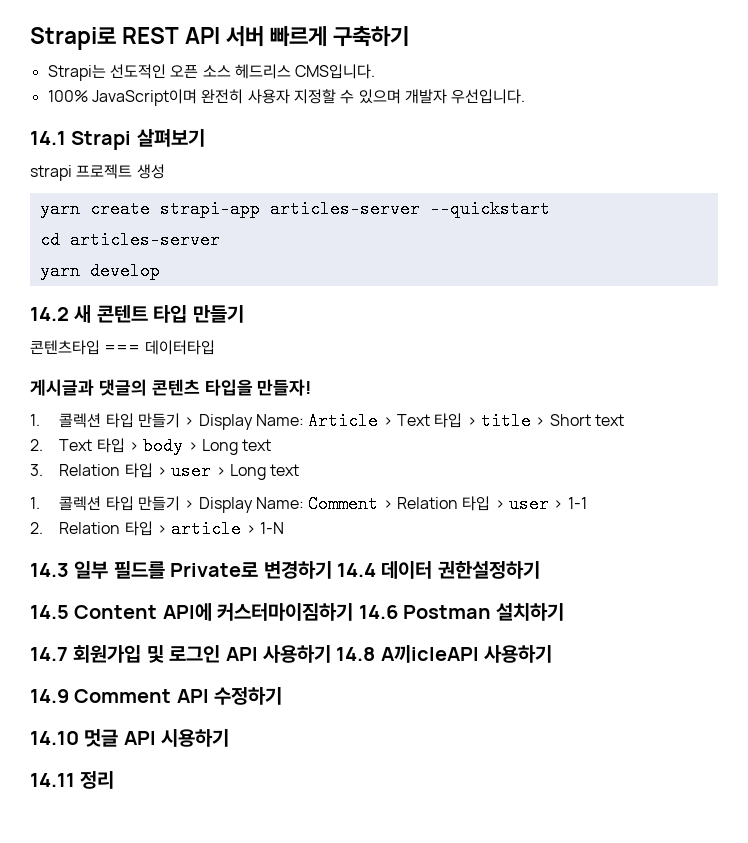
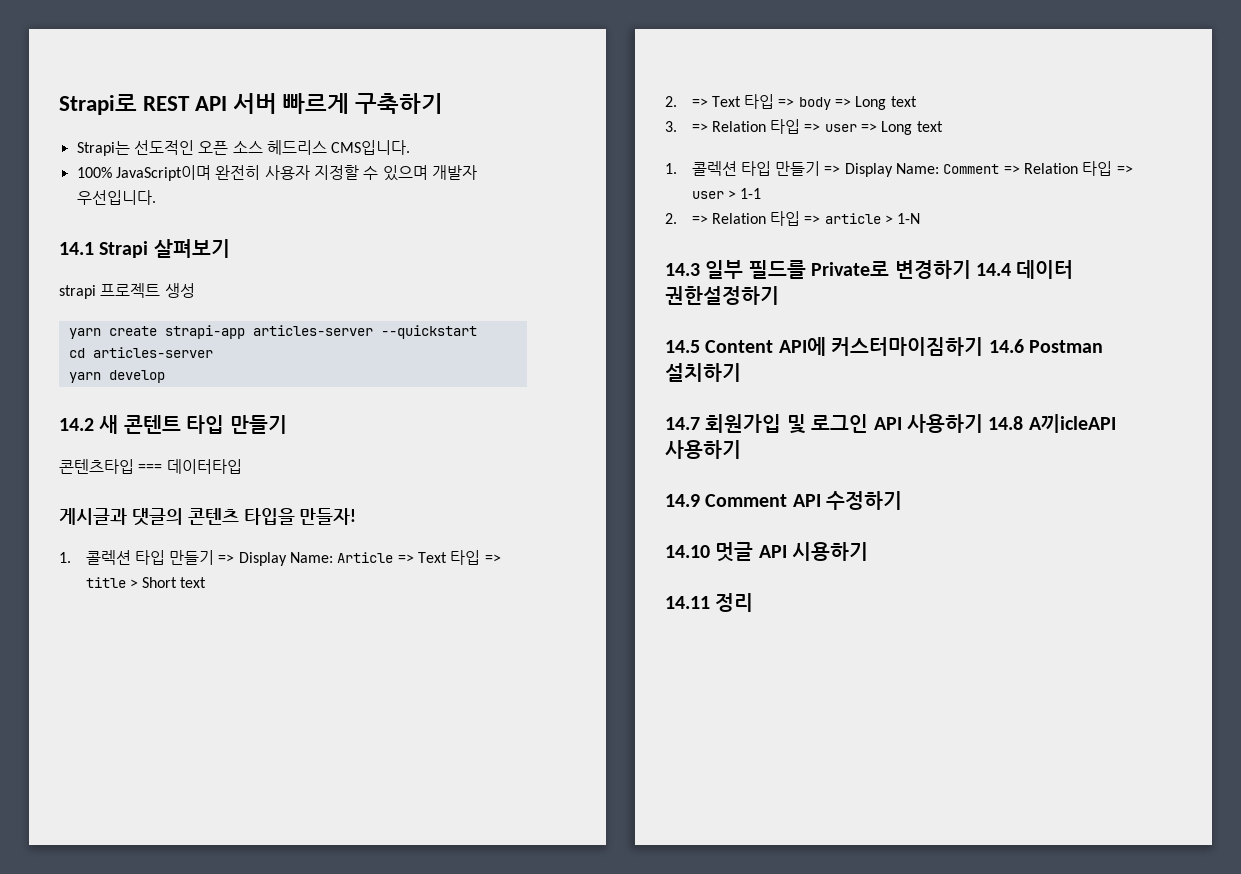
- 1. 콜렉션 타입 만들기 > Display Name: Article > Text 타입 > title > Short text
+ 1. 콜렉션 타입 만들기 => Display Name: Article => Text 타입 => title > Short text
- 2. Text 타입 > body > Long text
+ 2. => Text 타입 => body => Long text
- 3. Relation 타입 > user > Long text
+ 3. => Relation 타입 => user => Long text
- 1. 콜렉션 타입 만들기 > Display Name: Comment > Relation 타입 > user > 1-1
+ 1. 콜렉션 타입 만들기 => Display Name: Comment => Relation 타입 => user > 1-1
- 2. Relation 타입 > article > 1-N
+ 2. => Relation 타입 => article > 1-N

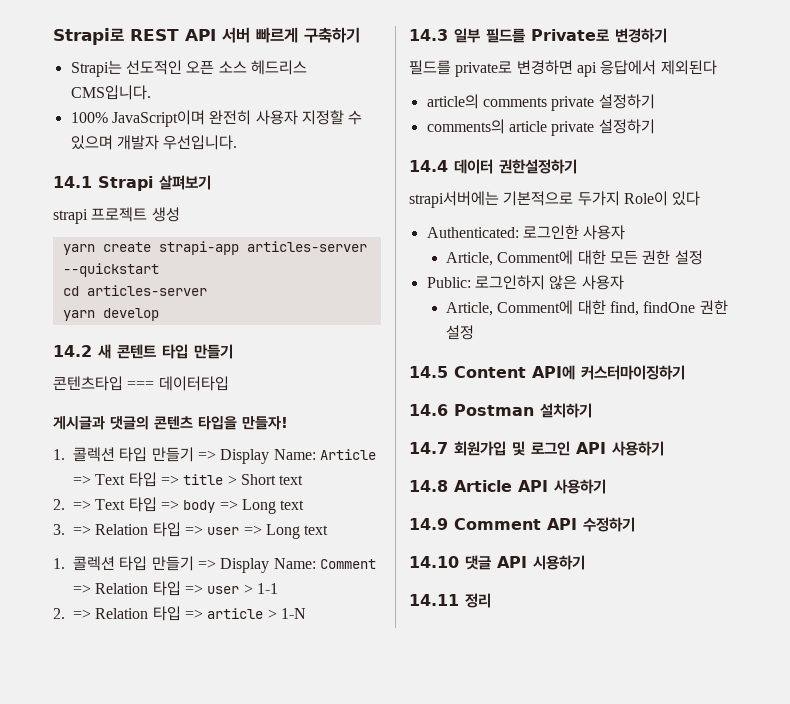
- 14.3 일부 필드를 Private로 변경하기 14.4 데이터 권한설정하기
+ 14.3 일부 필드를 Private로 변경하기
+ 필드를 private로 변경하면 api 응답에서 제외된다
+ article의 comments private 설정하기
+ comments의 article private 설정하기
+ 14.4 데이터 권한설정하기
+ strapi서버에는 기본적으로 두가지 Role이 있다
+ Authenticated: 로그인한 사용자
+ Article, Comment에 대한 모든 권한 설정
+ Public: 로그인하지 않은 사용자
+ Article, Comment에 대한 find, findOne 권한 설정
- 14.5 Content API에 커스터마이짐하기 14.6 Postman 설치하기
+ 14.5 Content API에 커스터마이징하기
+ 14.6 Postman 설치하기
- 14.7 회원가입 및 로그인 API 사용하기 14.8 A끼icleAPI 사용하기
+ 14.7 회원가입 및 로그인 API 사용하기
+ 14.8 Article API 사용하기
- 14.10 멋글 API 시용하기
+ 14.10 댓글 API 시용하기

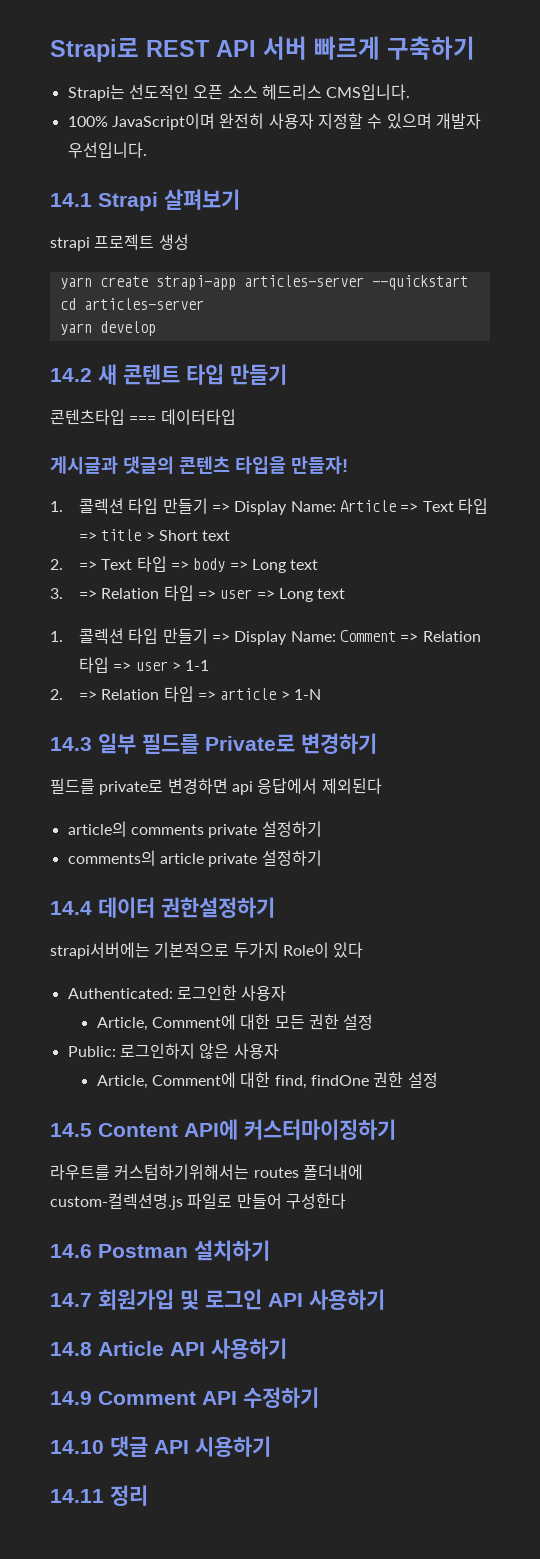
+ 라우트를 커스텀하기위해서는 routes 폴더내에 custom-컬렉션명.js 파일로 만들어 구성한다

